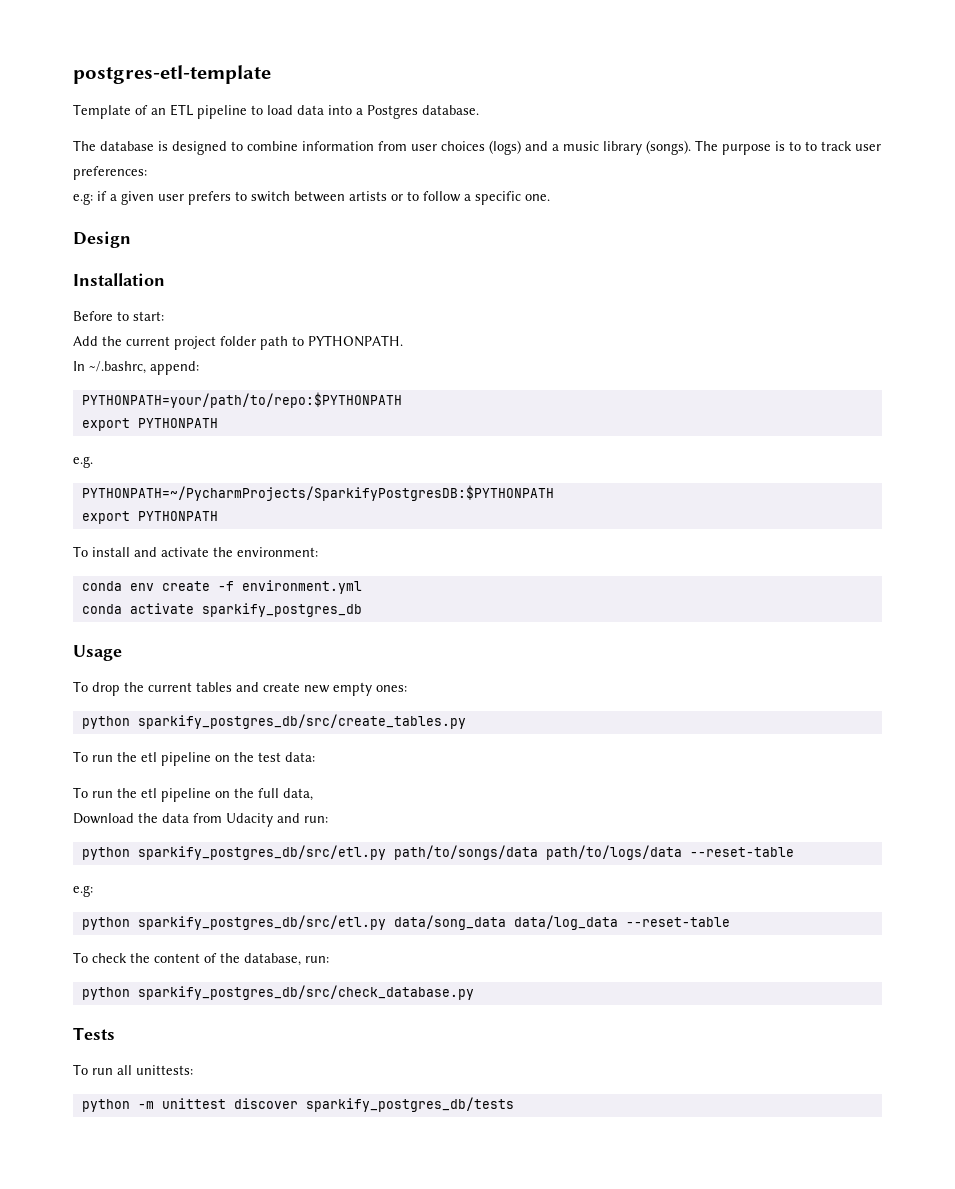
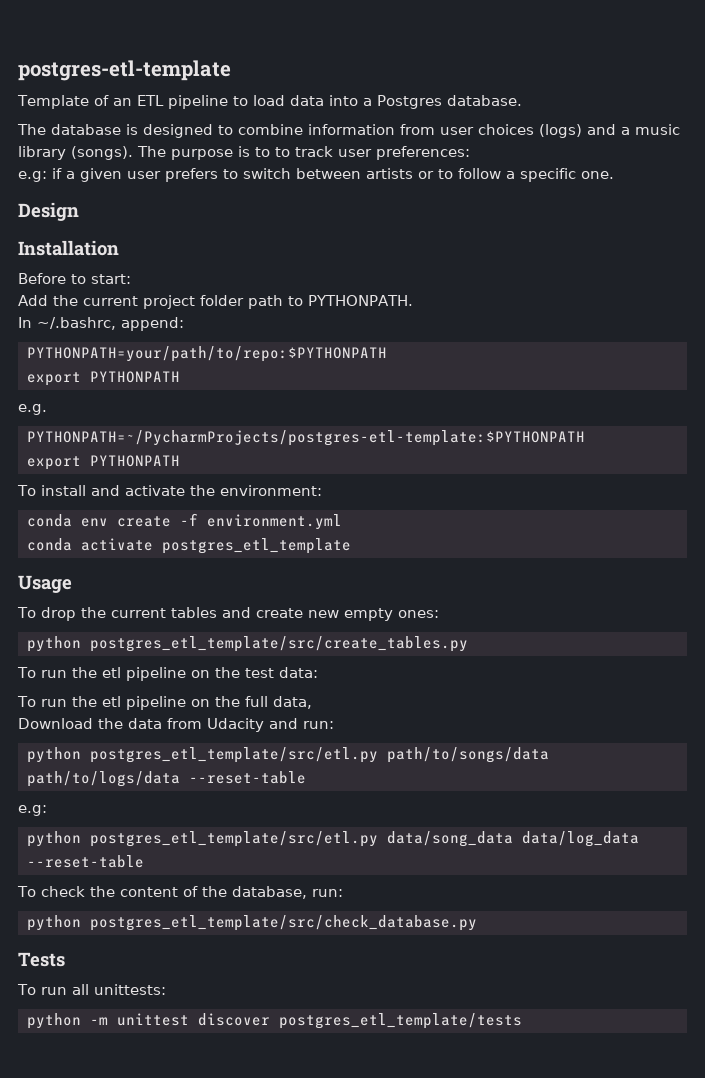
- PYTHONPATH=~/PycharmProjects/SparkifyPostgresDB:$PYTHONPATH
+ PYTHONPATH=~/PycharmProjects/postgres-etl-template:$PYTHONPATH
- conda activate sparkify_postgres_db
+ conda activate postgres_etl_template
- python sparkify_postgres_db/src/create_tables.py
+ python postgres_etl_template/src/create_tables.py
- python sparkify_postgres_db/src/etl.py path/to/songs/data path/to/logs/data --reset-table
+ python postgres_etl_template/src/etl.py path/to/songs/data path/to/logs/data --reset-table
- python sparkify_postgres_db/src/etl.py data/song_data data/log_data --reset-table
+ python postgres_etl_template/src/etl.py data/song_data data/log_data --reset-table
- python sparkify_postgres_db/src/check_database.py
+ python postgres_etl_template/src/check_database.py
- python -m unittest discover sparkify_postgres_db/tests
+ python -m unittest discover postgres_etl_template/tests

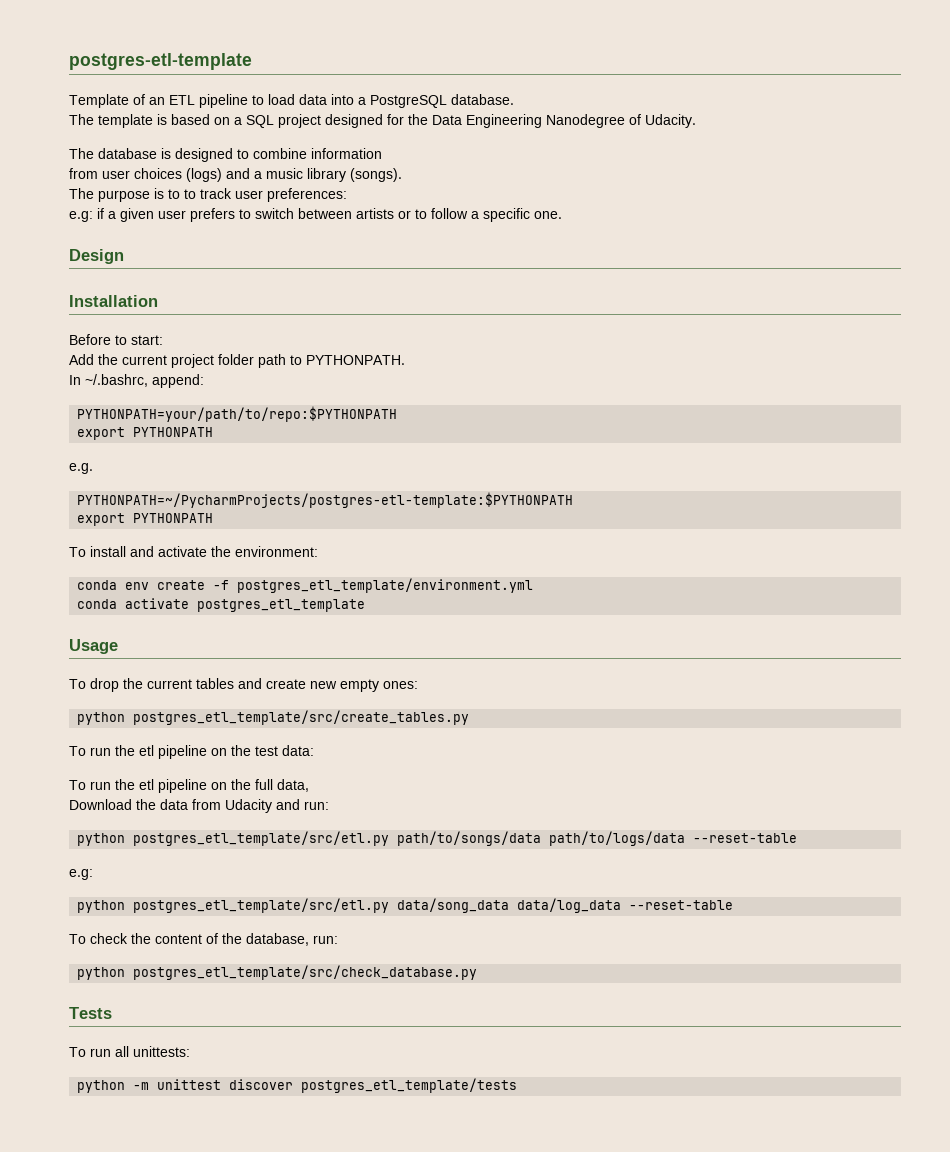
- Template of an ETL pipeline to load data into a Postgres database.
+ Template of an ETL pipeline to load data into a PostgreSQL database.
+ The template is based on a SQL project designed for the Data Engineering Nanodegree of Udacity.
- The database is designed to combine information from user choices (logs) and a music library (songs). The purpose is to to track user preferences:
+ The database is designed to combine information
+ from user choices (logs) and a music library (songs).
+ The purpose is to to track user preferences:
- conda env create -f environment.yml
+ conda env create -f postgres_etl_template/environment.yml

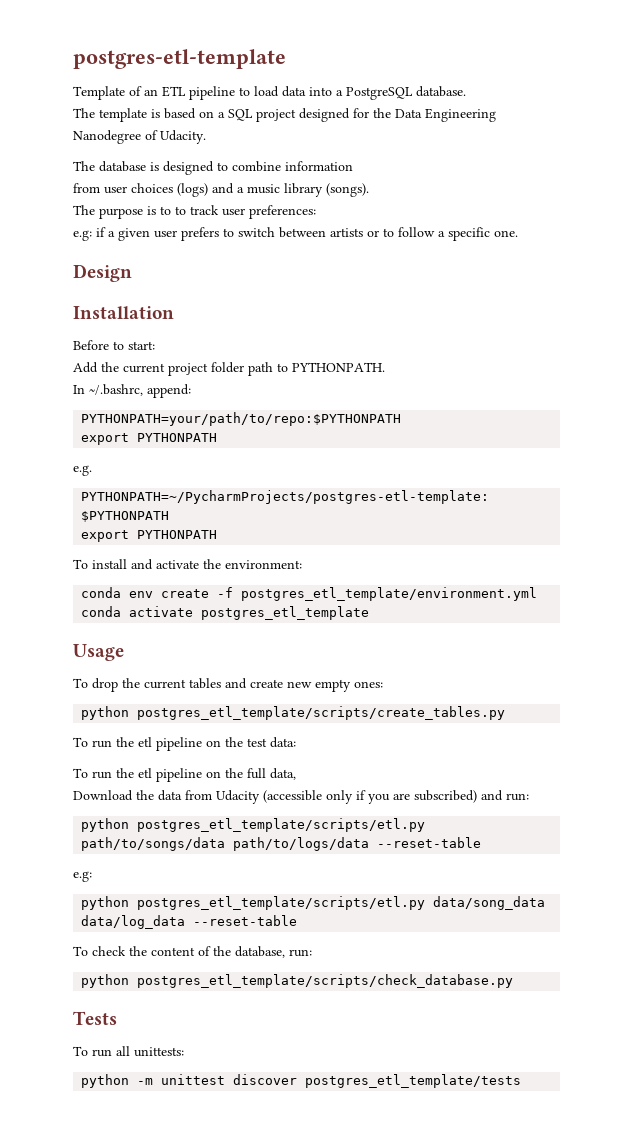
- python postgres_etl_template/src/create_tables.py
+ python postgres_etl_template/scripts/create_tables.py
- Download the data from Udacity and run:
+ Download the data from Udacity (accessible only if you are subscribed) and run:
- python postgres_etl_template/src/etl.py path/to/songs/data path/to/logs/data --reset-table
+ python postgres_etl_template/scripts/etl.py path/to/songs/data path/to/logs/data --reset-table
- python postgres_etl_template/src/etl.py data/song_data data/log_data --reset-table
+ python postgres_etl_template/scripts/etl.py data/song_data data/log_data --reset-table
- python postgres_etl_template/src/check_database.py
+ python postgres_etl_template/scripts/check_database.py

